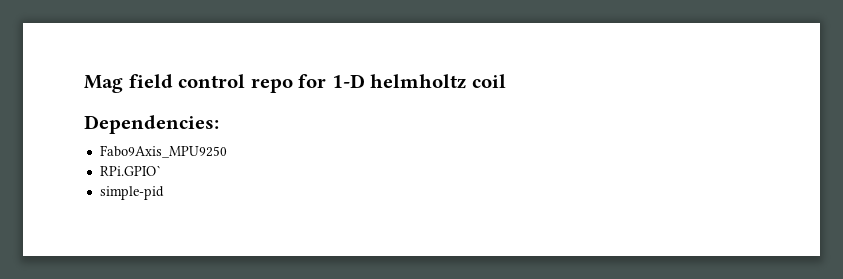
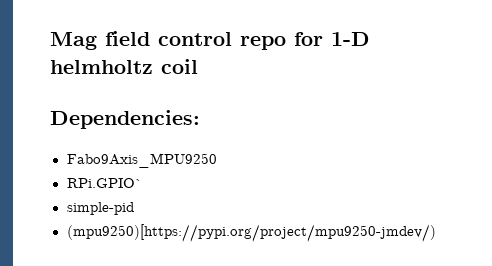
+ (mpu9250)[https://pypi.org/project/mpu9250-jmdev/)

